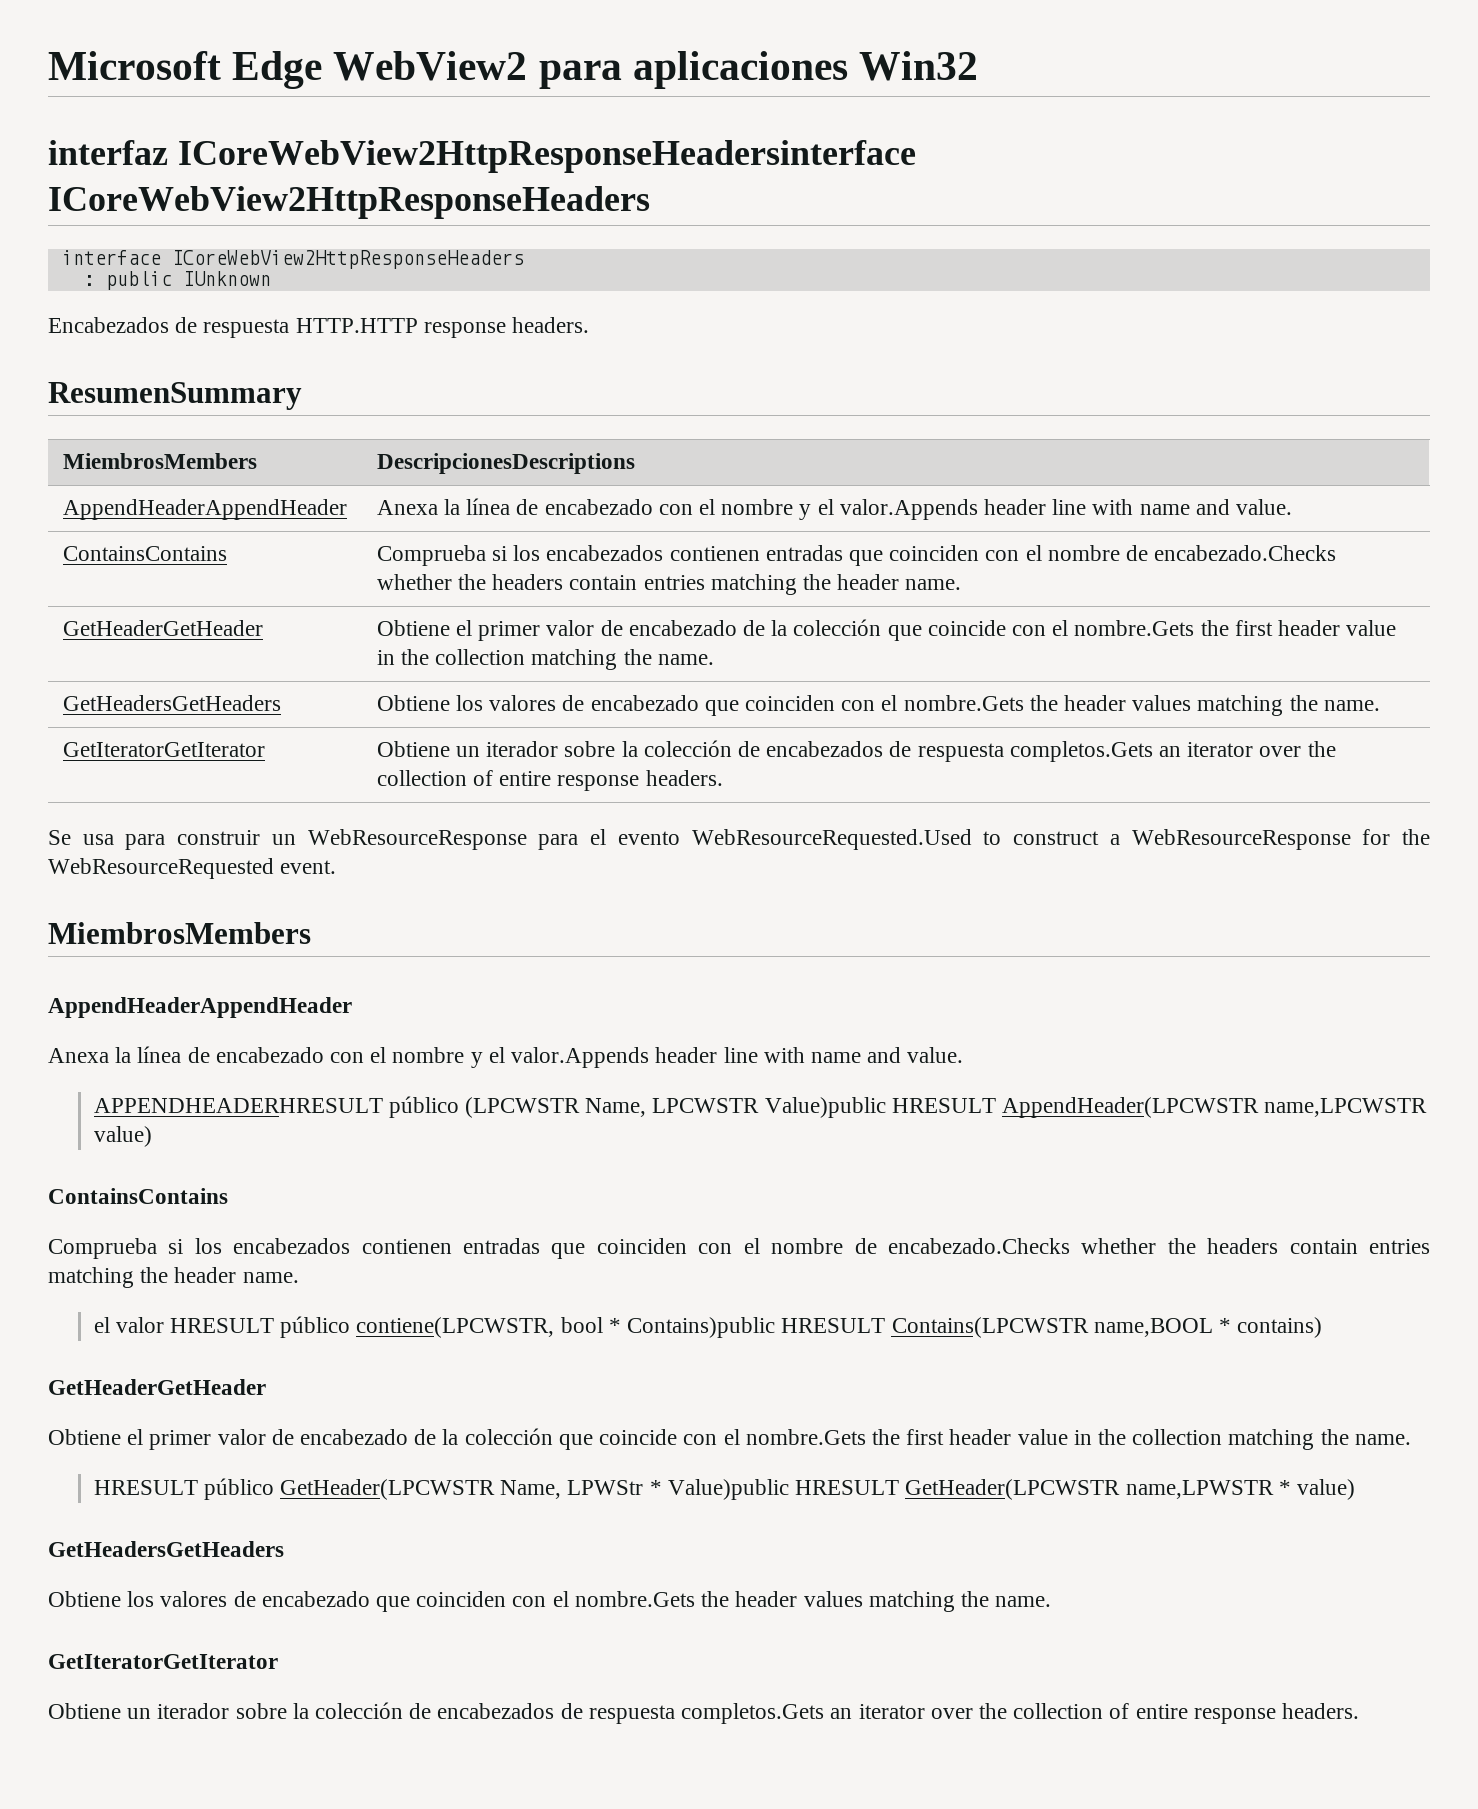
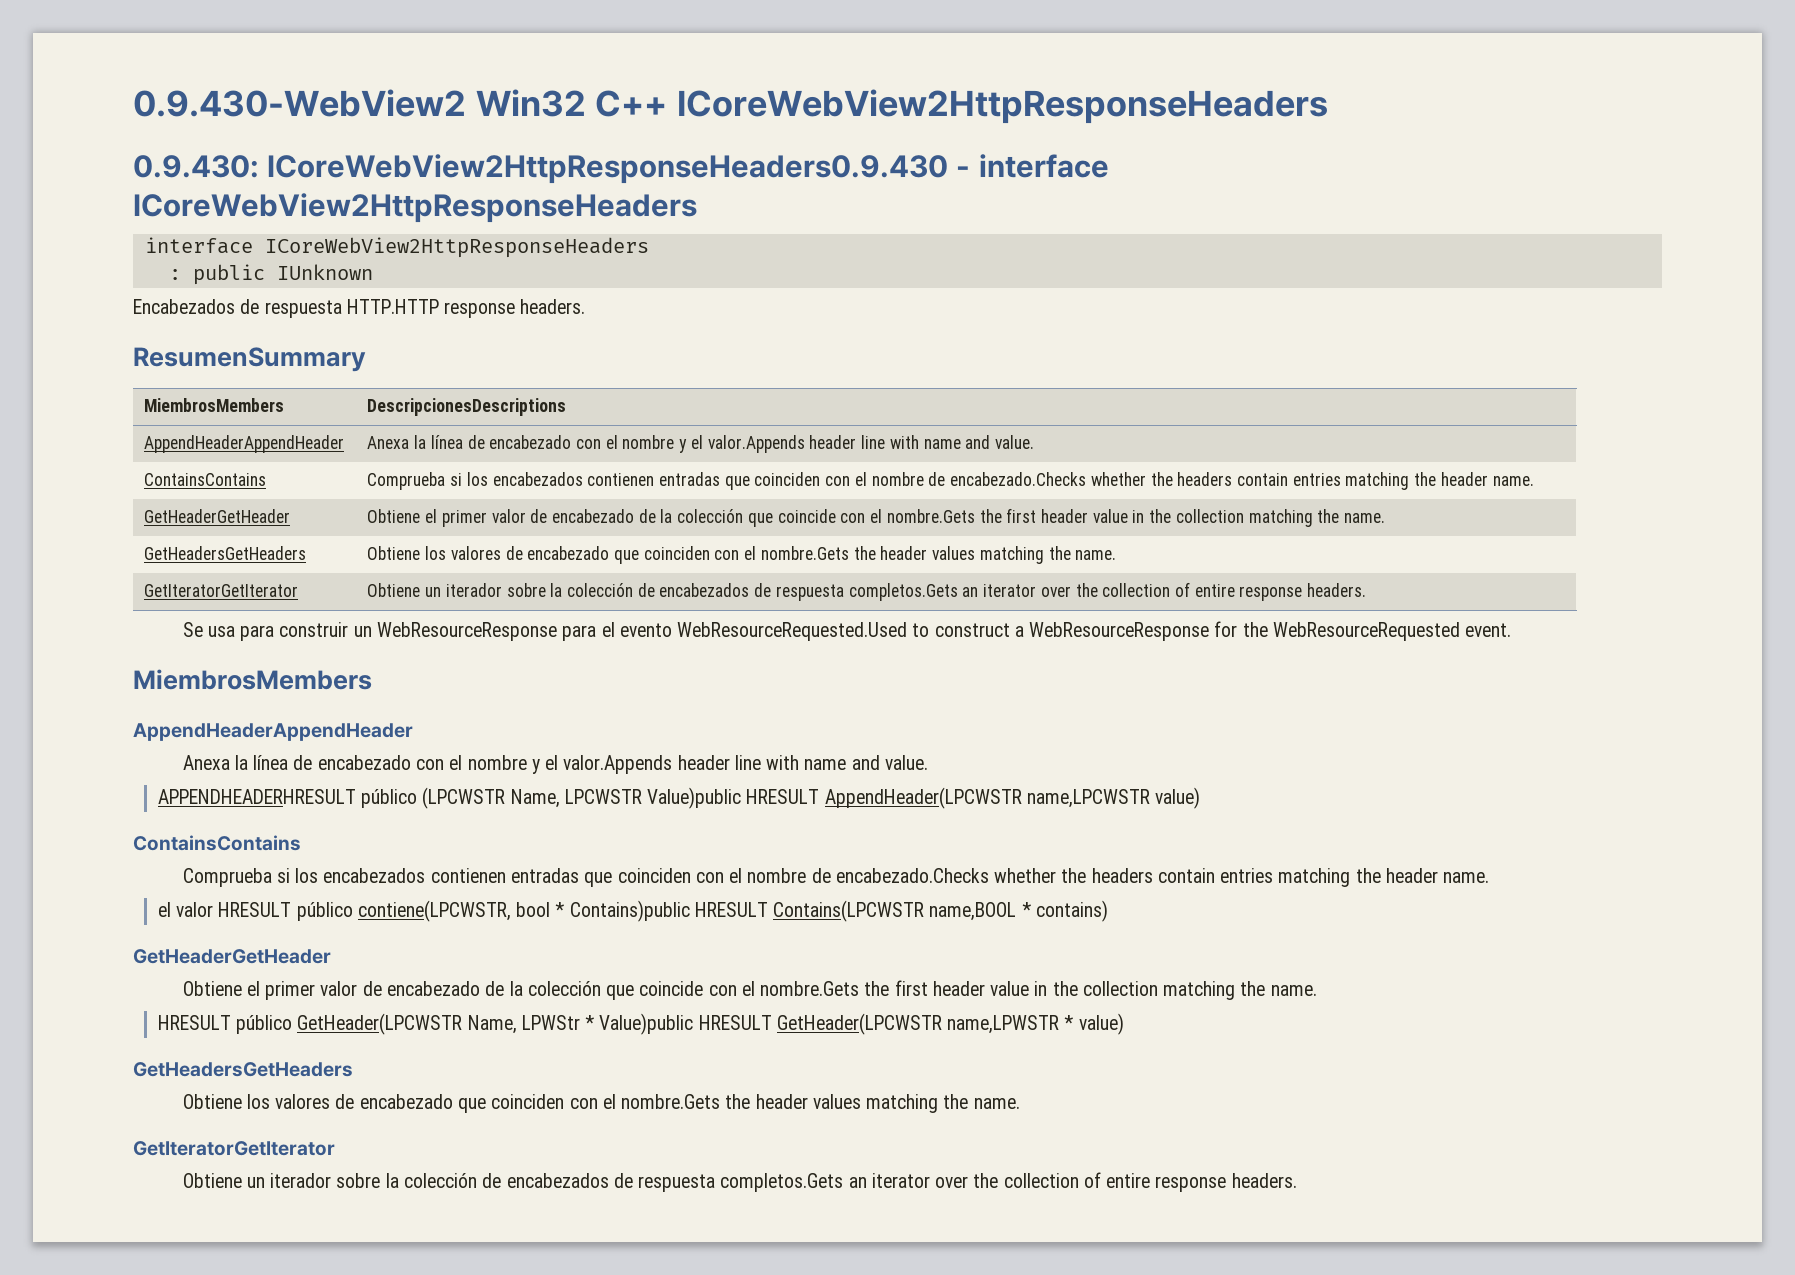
- Microsoft Edge WebView2 para aplicaciones Win32
- interfaz ICoreWebView2HttpResponseHeadersinterface ICoreWebView2HttpResponseHeaders
+ 0.9.430-WebView2 Win32 C++ ICoreWebView2HttpResponseHeaders
+ 0.9.430: ICoreWebView2HttpResponseHeaders0.9.430 - interface ICoreWebView2HttpResponseHeaders

